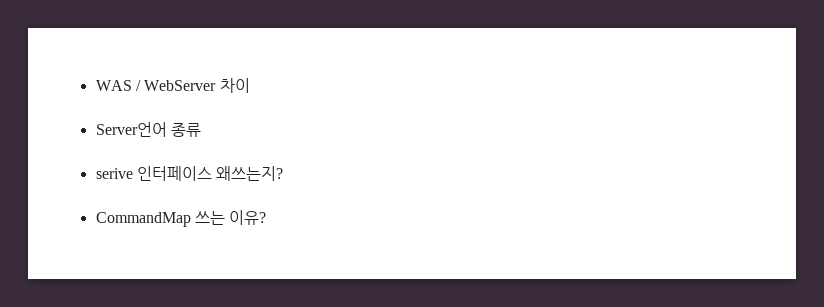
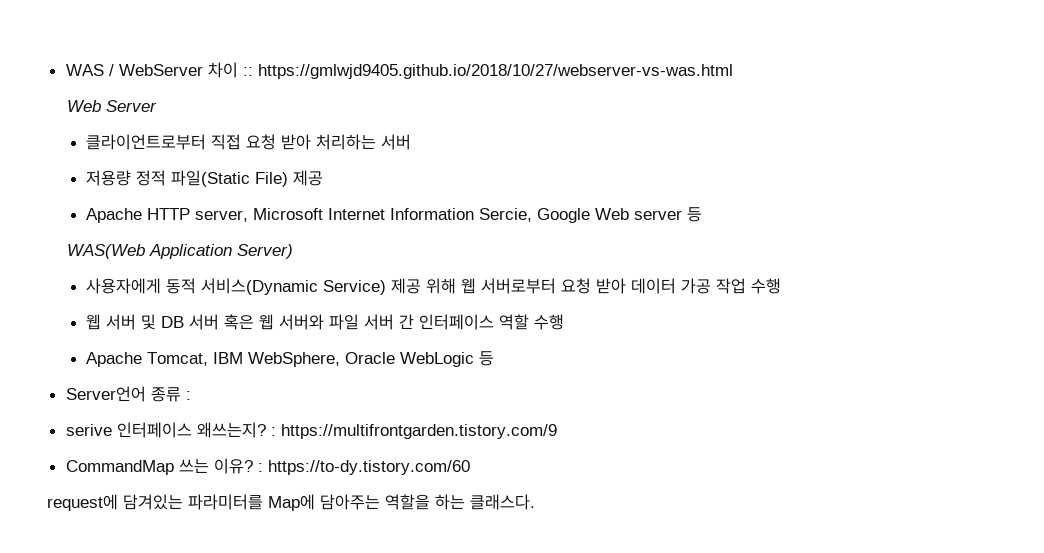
- WAS / WebServer 차이
+ WAS / WebServer 차이 :: https://gmlwjd9405.github.io/2018/10/27/webserver-vs-was.html
+ Web Server
+ 클라이언트로부터 직접 요청 받아 처리하는 서버
+ 저용량 정적 파일(Static File) 제공
+ Apache HTTP server, Microsoft Internet Information Sercie, Google Web server 등
+ WAS(Web Application Server)
+ 사용자에게 동적 서비스(Dynamic Service) 제공 위해 웹 서버로부터 요청 받아 데이터 가공 작업 수행
+ 웹 서버 및 DB 서버 혹은 웹 서버와 파일 서버 간 인터페이스 역할 수행
+ Apache Tomcat, IBM WebSphere, Oracle WebLogic 등
- Server언어 종류
+ Server언어 종류 :
- serive 인터페이스 왜쓰는지?
+ serive 인터페이스 왜쓰는지? : https://multifrontgarden.tistory.com/9
- CommandMap 쓰는 이유?
+ CommandMap 쓰는 이유? : https://to-dy.tistory.com/60
+ request에 담겨있는 파라미터를 Map에 담아주는 역할을 하는 클래스다.

